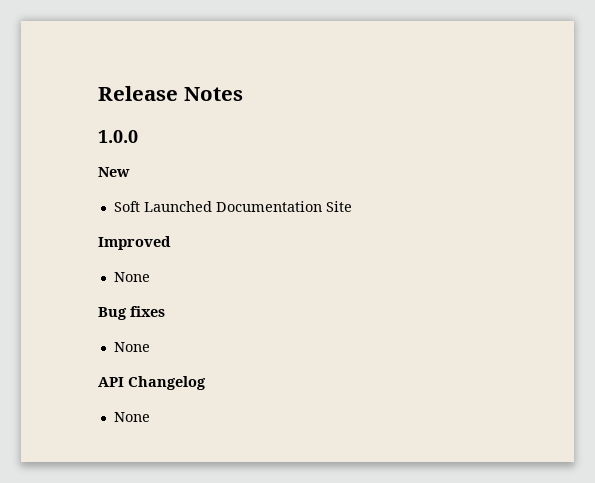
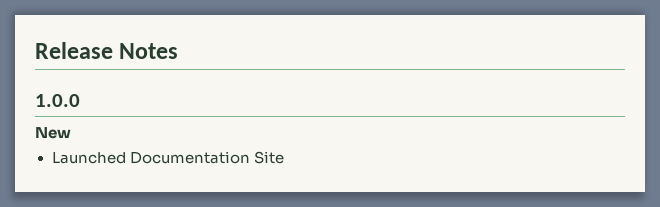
- Soft Launched Documentation Site
+ Launched Documentation Site
- Improved
- None
- Bug fixes
- None
- API Changelog
- None

